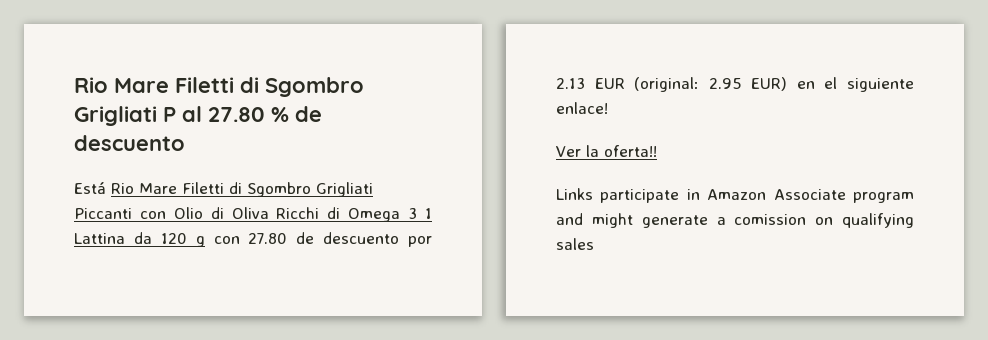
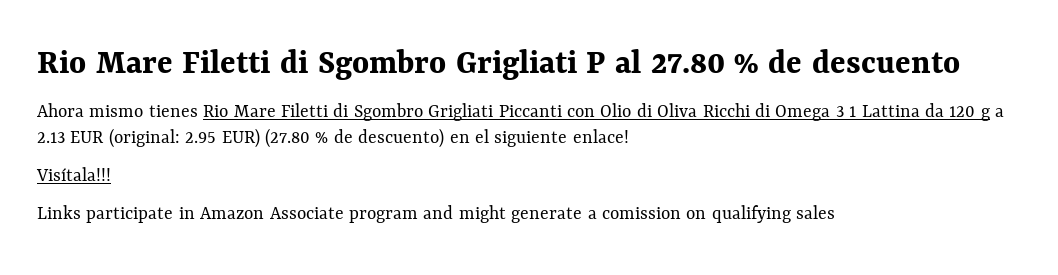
- Está Rio Mare Filetti di Sgombro Grigliati Piccanti con Olio di Oliva Ricchi di Omega 3 1 Lattina da 120 g con 27.80 de descuento por 2.13 EUR (original: 2.95 EUR) en el siguiente enlace!
+ Ahora mismo tienes Rio Mare Filetti di Sgombro Grigliati Piccanti con Olio di Oliva Ricchi di Omega 3 1 Lattina da 120 g a 2.13 EUR (original: 2.95 EUR) (27.80 % de descuento) en el siguiente enlace!
- Ver la oferta!!
+ Visítala!!!

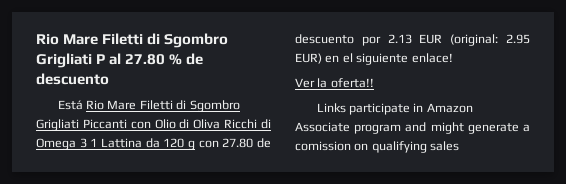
- Ahora mismo tienes Rio Mare Filetti di Sgombro Grigliati Piccanti con Olio di Oliva Ricchi di Omega 3 1 Lattina da 120 g a 2.13 EUR (original: 2.95 EUR) (27.80 % de descuento) en el siguiente enlace!
+ Está Rio Mare Filetti di Sgombro Grigliati Piccanti con Olio di Oliva Ricchi di Omega 3 1 Lattina da 120 g con 27.80 de descuento por 2.13 EUR (original: 2.95 EUR) en el siguiente enlace!
- Visítala!!!
+ Ver la oferta!!

